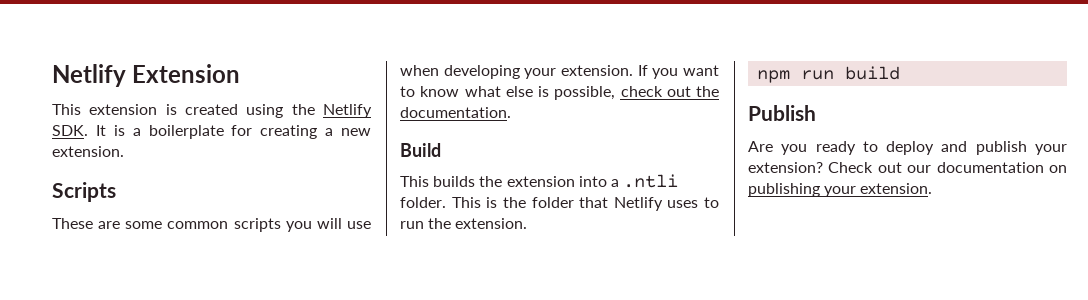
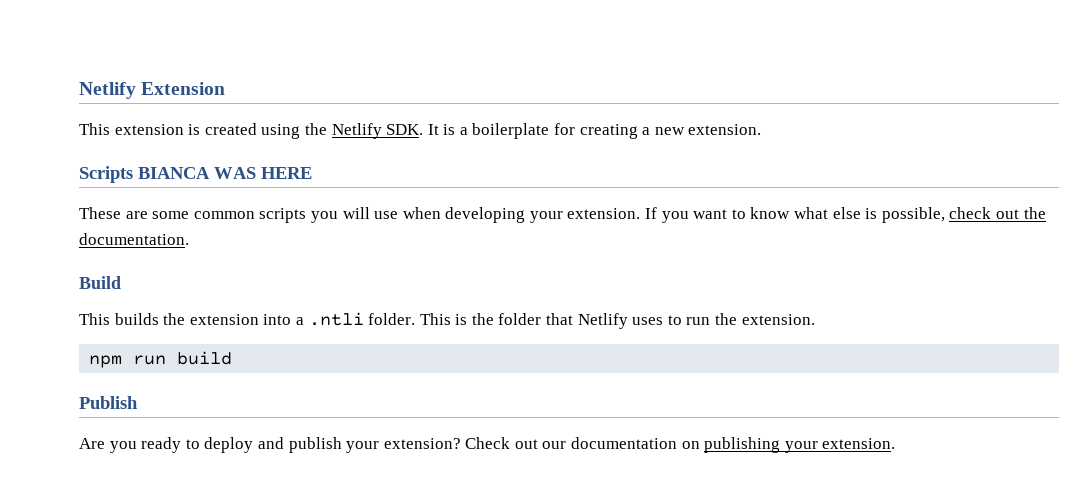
- Scripts
+ Scripts BIANCA WAS HERE

